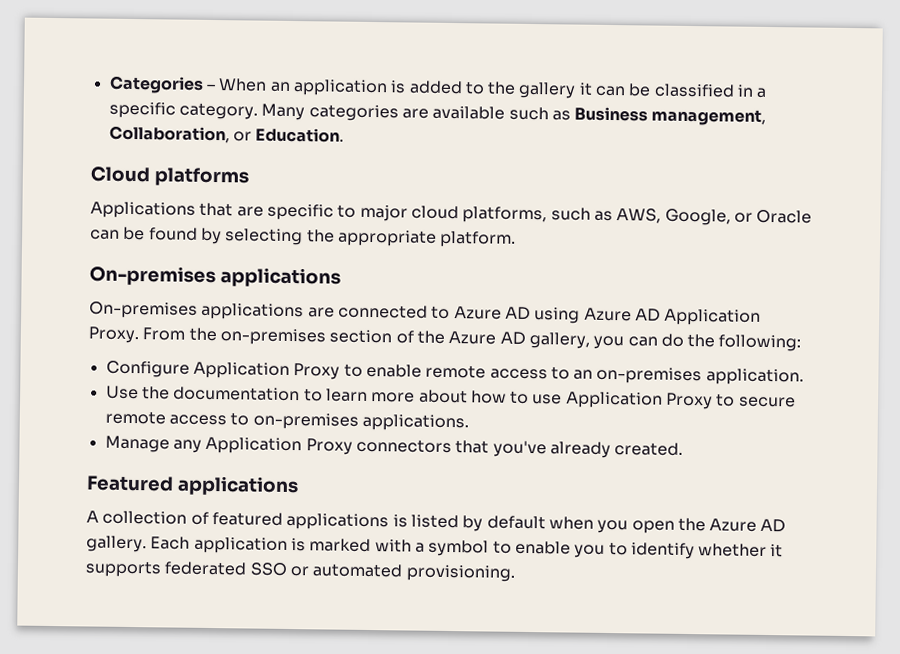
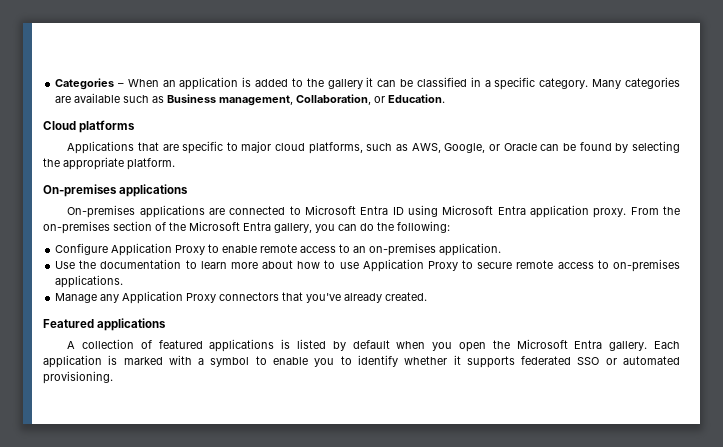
- On-premises applications are connected to Azure AD using Azure AD Application Proxy.
+ On-premises applications are connected to Microsoft Entra ID using Microsoft Entra application proxy.
- From the on-premises section of the Azure AD gallery, you can do the following:
+ From the on-premises section of the Microsoft Entra gallery, you can do the following:
- A collection of featured applications is listed by default when you open the Azure AD gallery.
+ A collection of featured applications is listed by default when you open the Microsoft Entra gallery.

